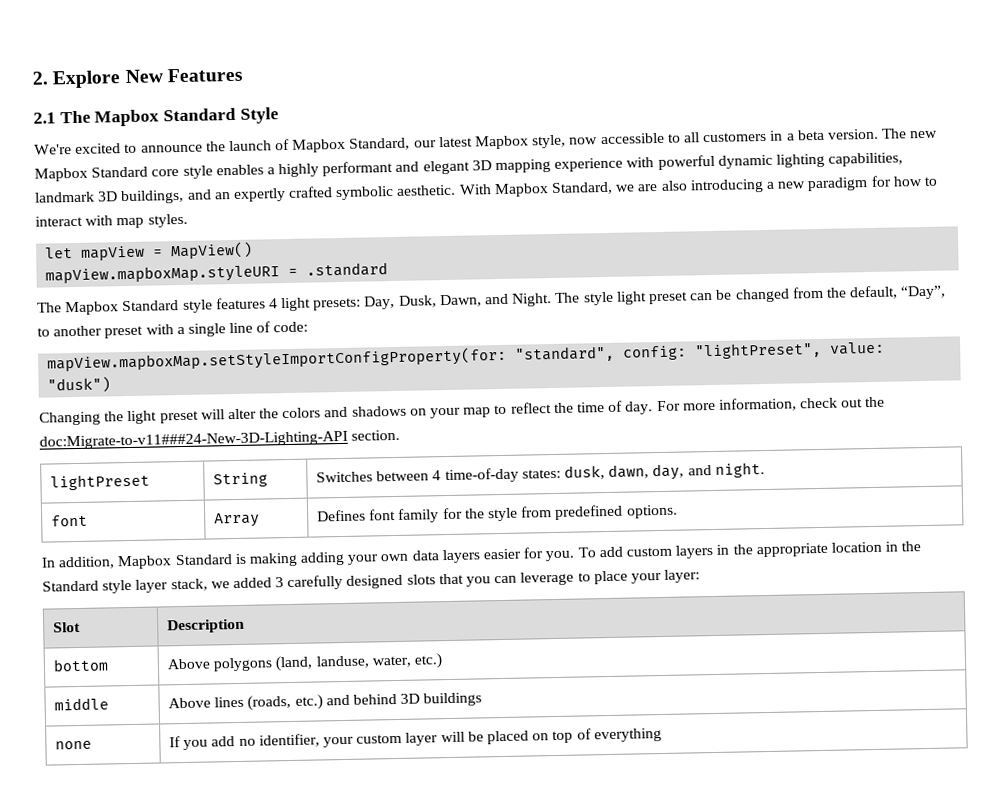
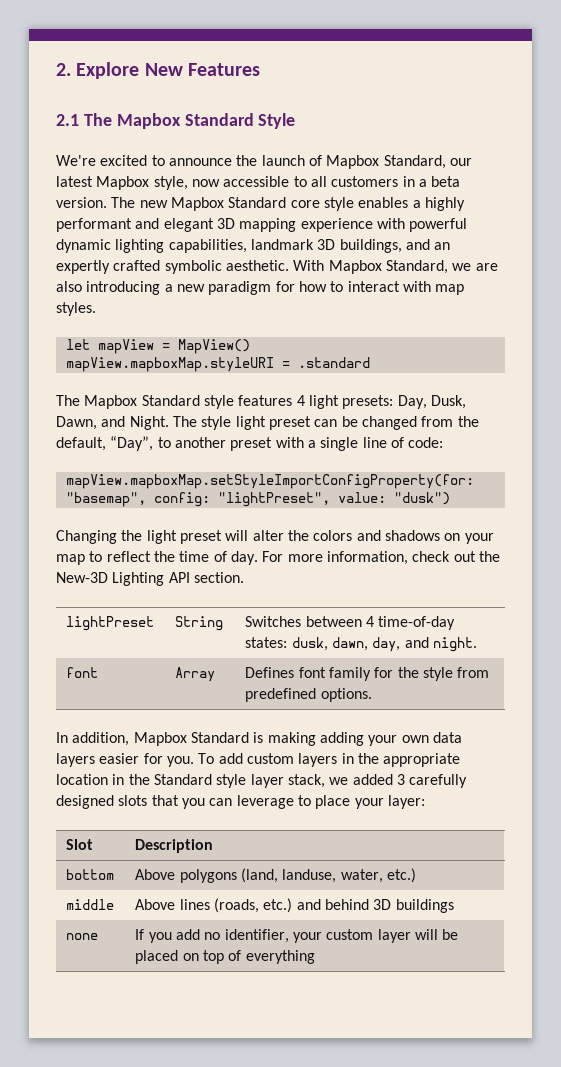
- mapView.mapboxMap.setStyleImportConfigProperty(for: "standard", config: "lightPreset", value: "dusk")
+ mapView.mapboxMap.setStyleImportConfigProperty(for: "basemap", config: "lightPreset", value: "dusk")
- For more information, check out the doc:Migrate-to-v11###24-New-3D-Lighting-API section.
+ For more information, check out the New-3D Lighting API section.

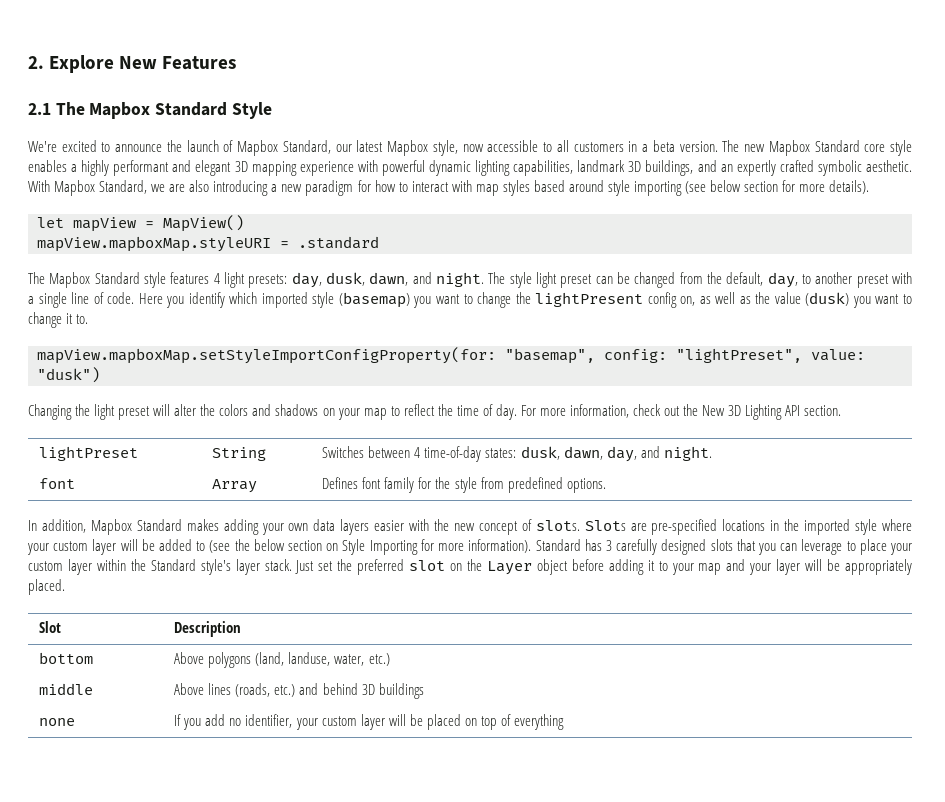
- With Mapbox Standard, we are also introducing a new paradigm for how to interact with map styles.
+ With Mapbox Standard, we are also introducing a new paradigm for how to interact with map styles based around style importing (see below section for more details).
- The Mapbox Standard style features 4 light presets: Day, Dusk, Dawn, and Night.
+ The Mapbox Standard style features 4 light presets: day, dusk, dawn, and night.
- The style light preset can be changed from the default, “Day”, to another preset with a single line of code:
+ The style light preset can be changed from the default, day, to another preset with a single line of code. Here you identify which imported style (basemap) you want to change the lightPresent config on, as well as the value (dusk) you want to change it to.
- For more information, check out the New-3D Lighting API section.
+ For more information, check out the New 3D Lighting API section.
- In addition, Mapbox Standard is making adding your own data layers easier for you. To add custom layers in the appropriate location in the Standard style layer stack, we added 3 carefully designed slots that you can leverage to place your layer:
+ In addition, Mapbox Standard makes adding your own data layers easier with the new concept of slots. Slots are pre-specified locations in the imported style where your custom layer will be added to (see the below section on Style Importing for more information). Standard has 3 carefully designed slots that you can leverage to place your custom layer within the Standard style's layer stack. Just set the preferred slot on the Layer object before adding it to your map and your layer will be appropriately placed.

